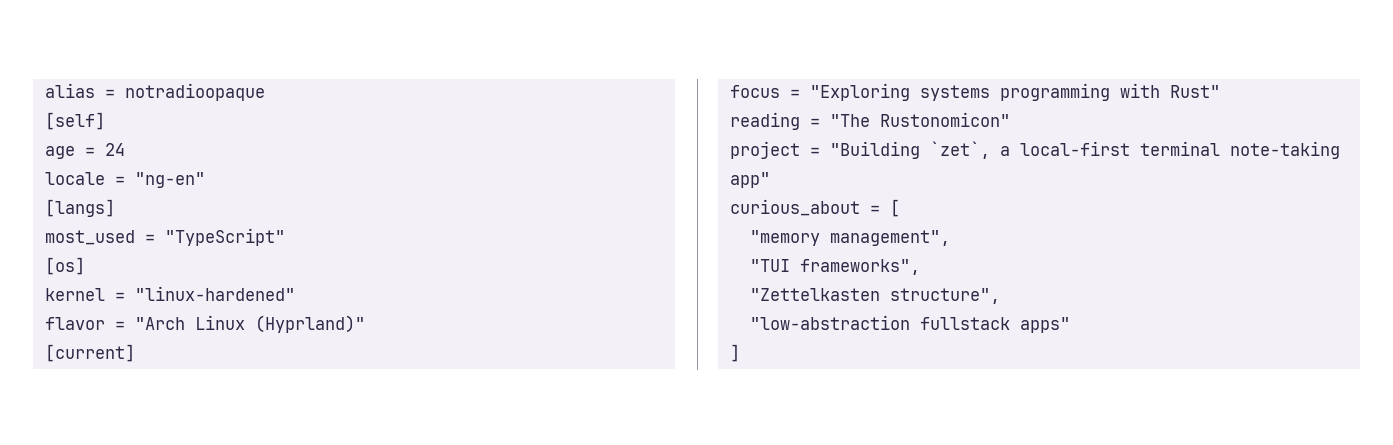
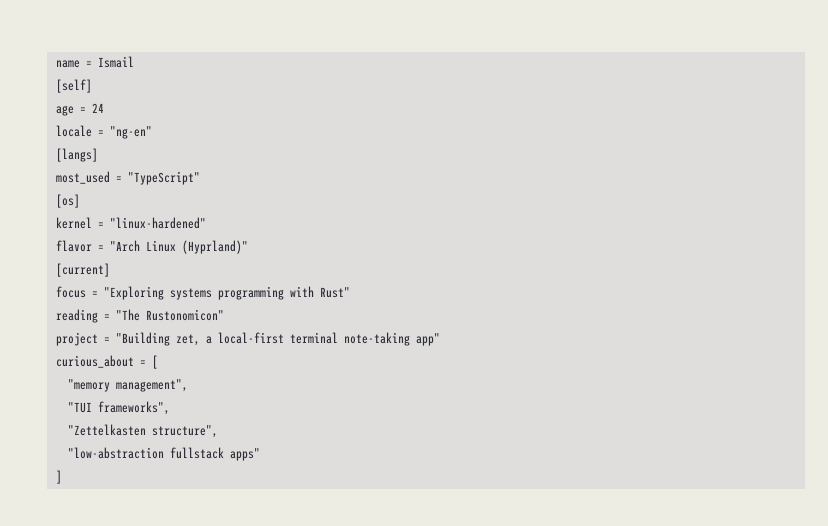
- alias = notradioopaque
+ name = Ismail
- project = "Building `zet`, a local-first terminal note-taking app"
+ project = "Building zet, a local-first terminal note-taking app"

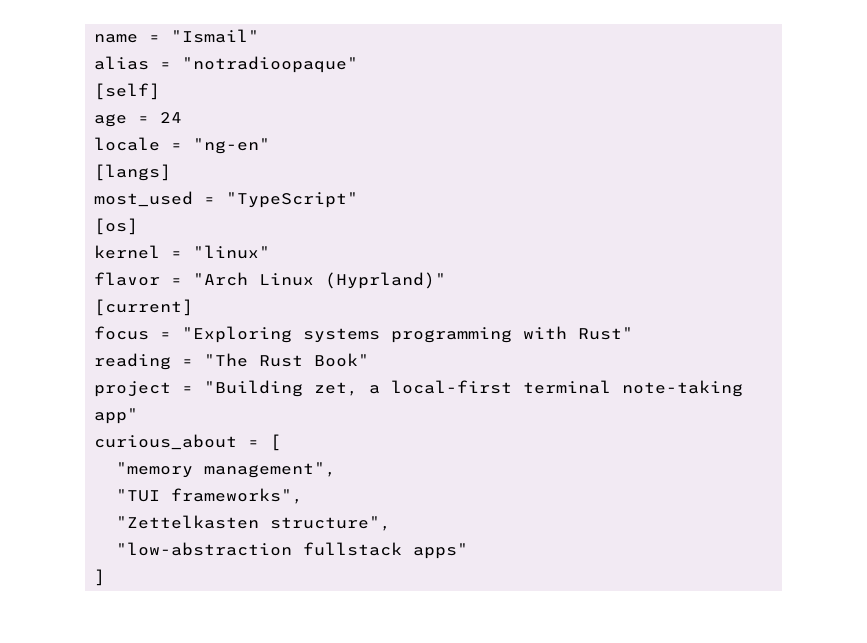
- name = Ismail
+ name = "Ismail"
+ alias = "notradioopaque"
- kernel = "linux-hardened"
+ kernel = "linux"
- reading = "The Rustonomicon"
+ reading = "The Rust Book"

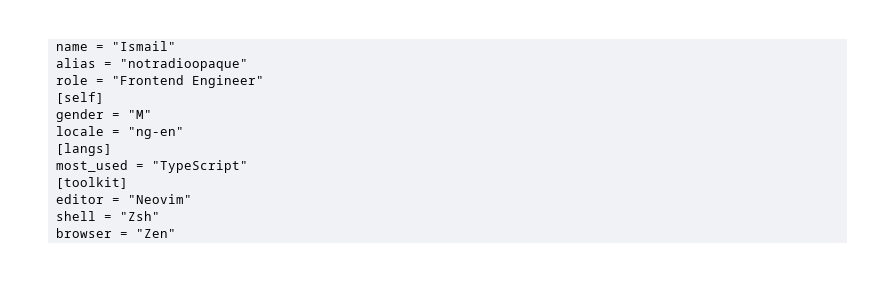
+ role = "Frontend Engineer"
  [self]
- age = 24
+ gender = "M"
- [os]
- kernel = "linux"
- flavor = "Arch Linux (Hyprland)"
- [current]
- focus = "Exploring systems programming with Rust"
- reading = "The Rust Book"
- project = "Building zet, a local-first terminal note-taking app"
- curious_about = [
- "memory management",
- "TUI frameworks",
- "Zettelkasten structure",
- "low-abstraction fullstack apps"
- ]
+ [toolkit]
+ editor = "Neovim"
+ shell = "Zsh"
+ browser = "Zen"

